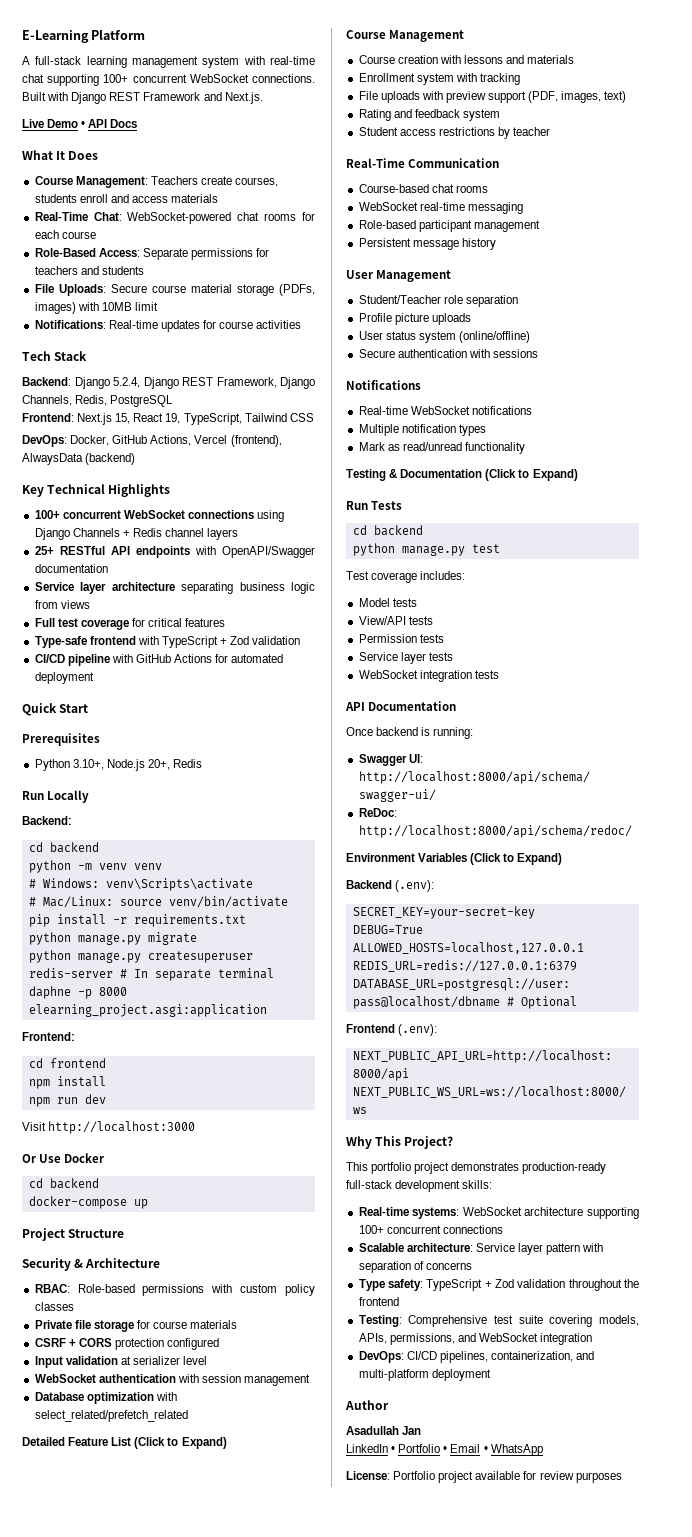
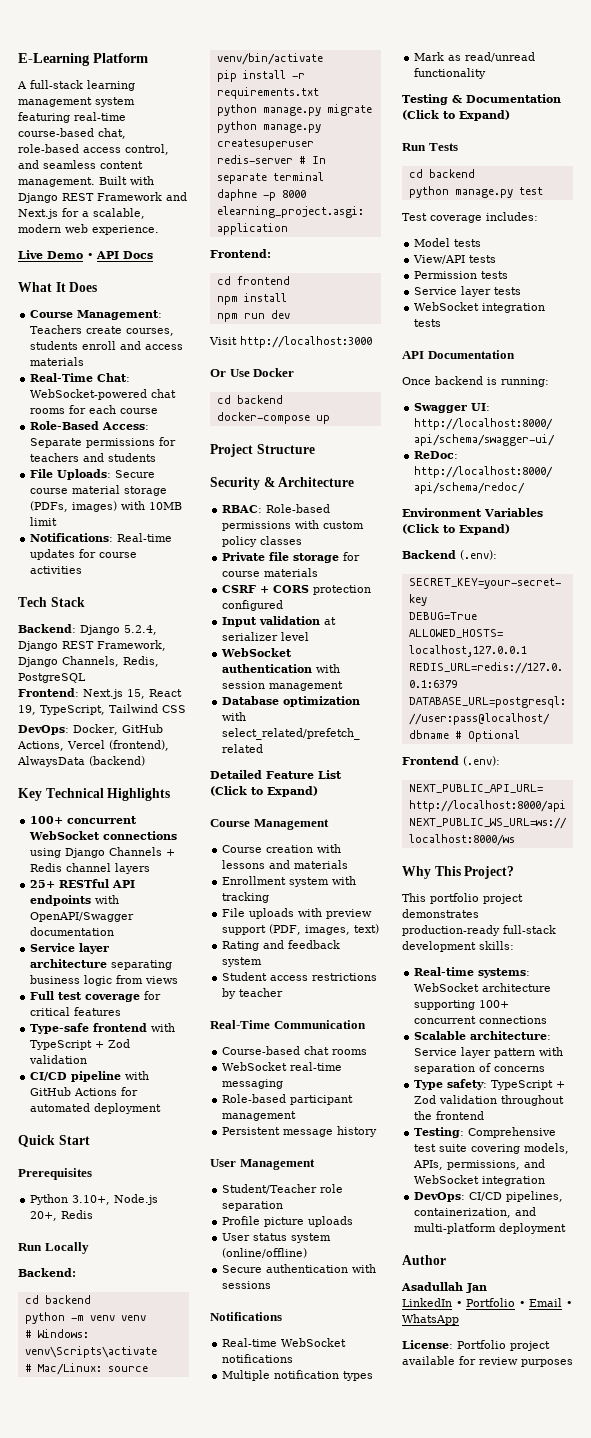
- A full-stack learning management system with real-time chat supporting 100+ concurrent WebSocket connections.
+ A full-stack learning management system featuring real-time course-based chat, role-based access control, and seamless content management.
- Built with Django REST Framework and Next.js.
+ Built with Django REST Framework and Next.js for a scalable, modern web experience.

